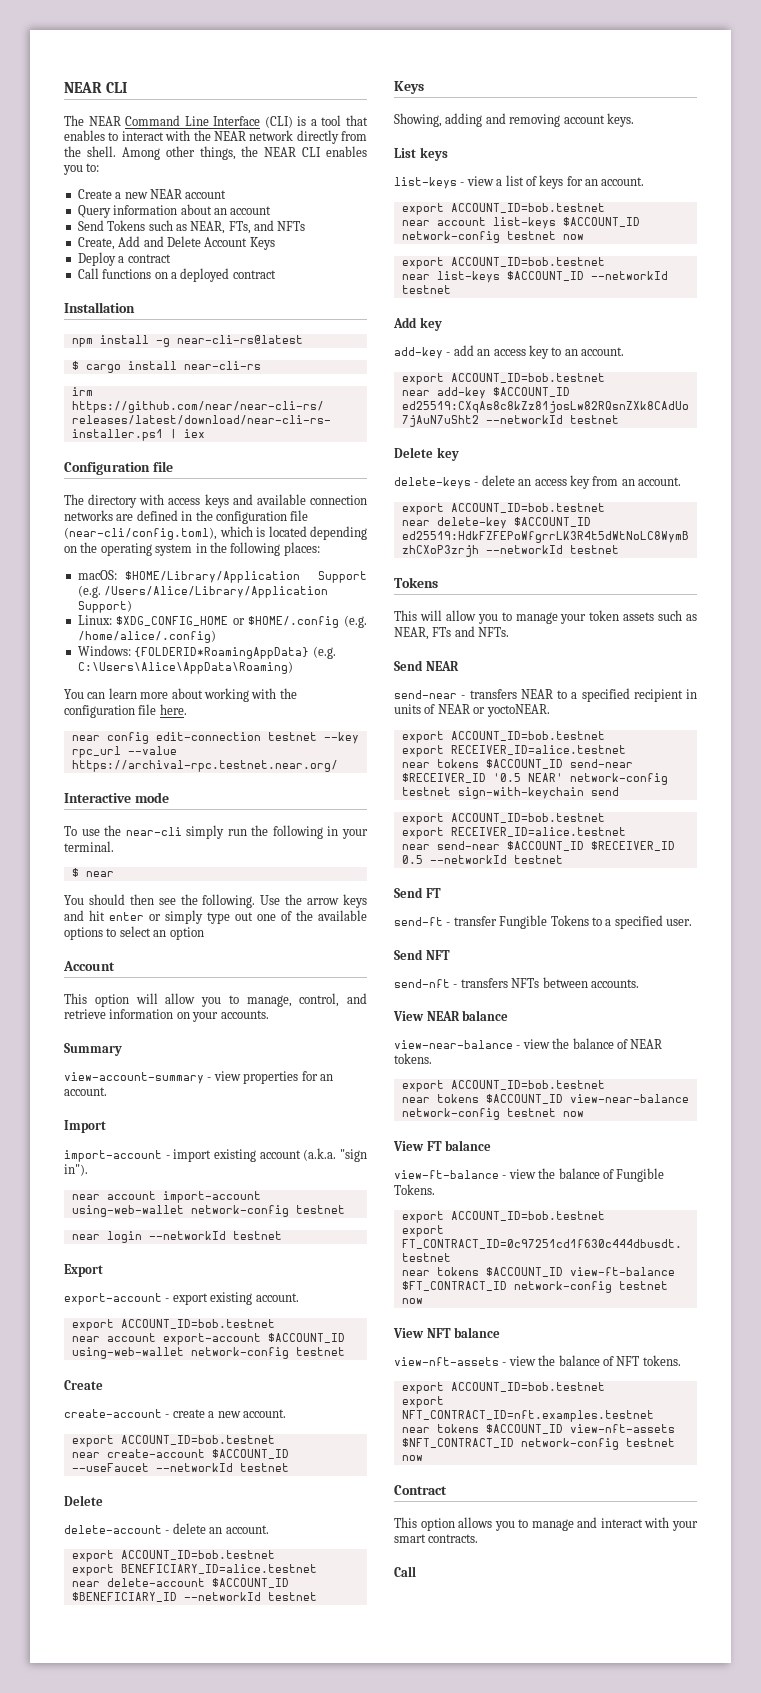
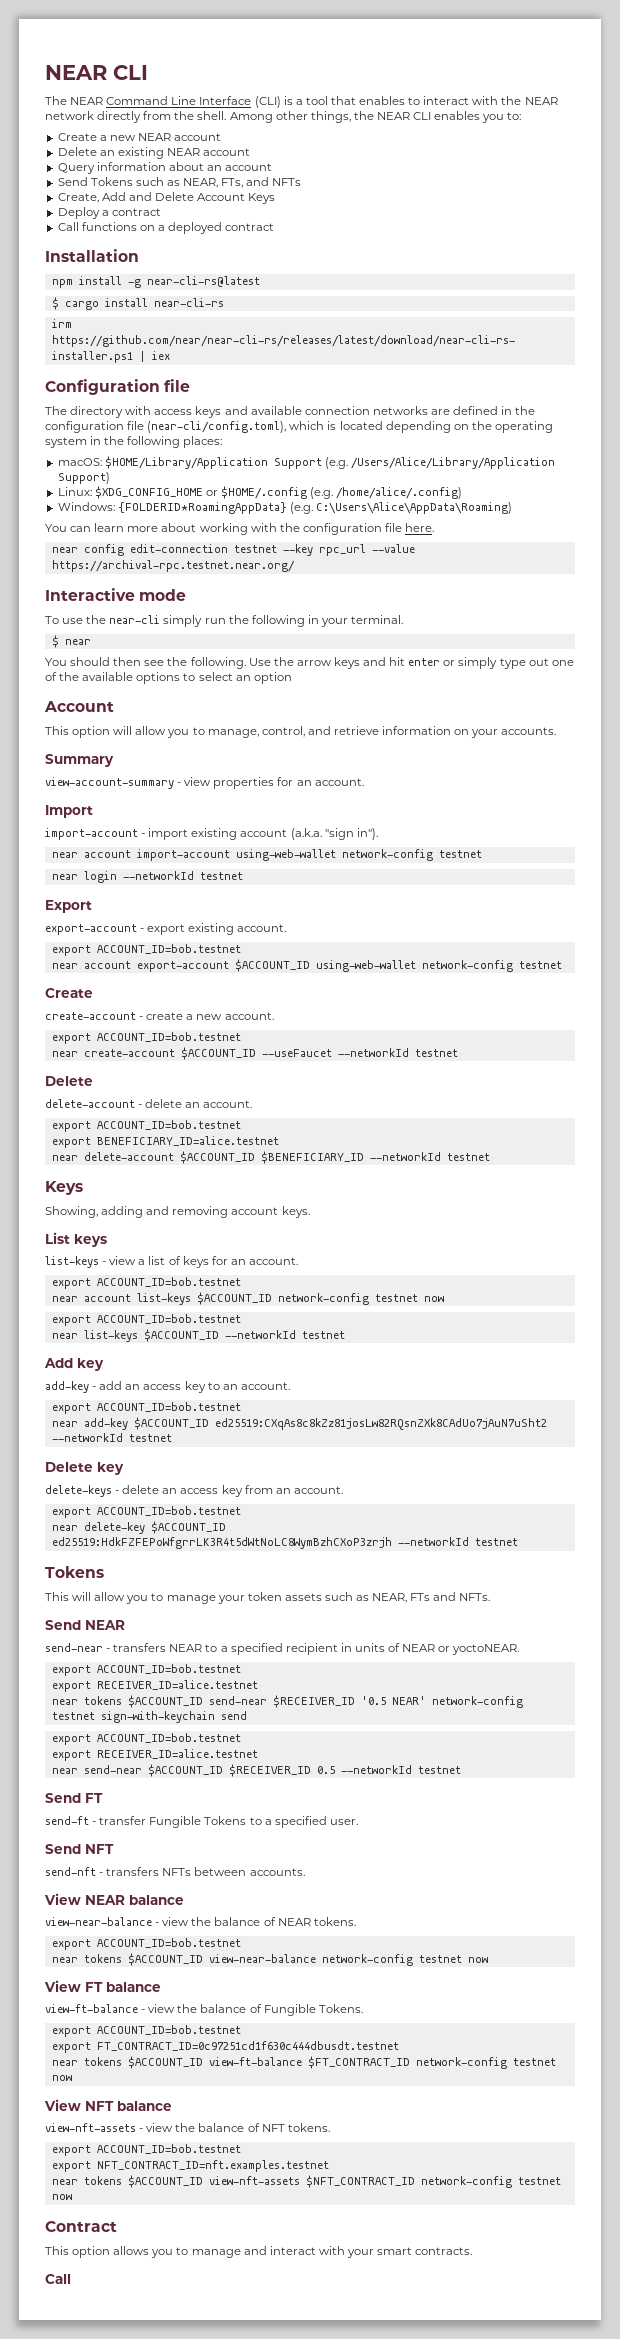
+ Delete an existing NEAR account

